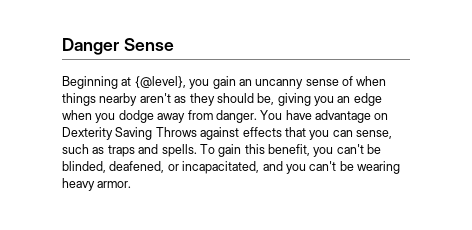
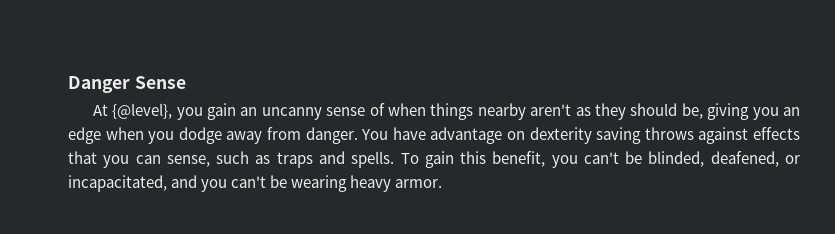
- Beginning at {@level}, you gain an uncanny sense of when things nearby aren't as they should be, giving you an edge when you dodge away from danger.
+ At {@level}, you gain an uncanny sense of when things nearby aren't as they should be, giving you an edge when you dodge away from danger.
- You have advantage on Dexterity Saving Throws against effects that you can sense, such as traps and spells.
+ You have advantage on dexterity saving throws against effects that you can sense, such as traps and spells.

